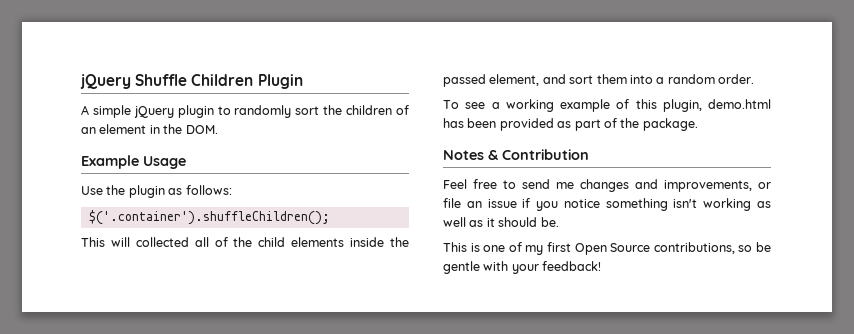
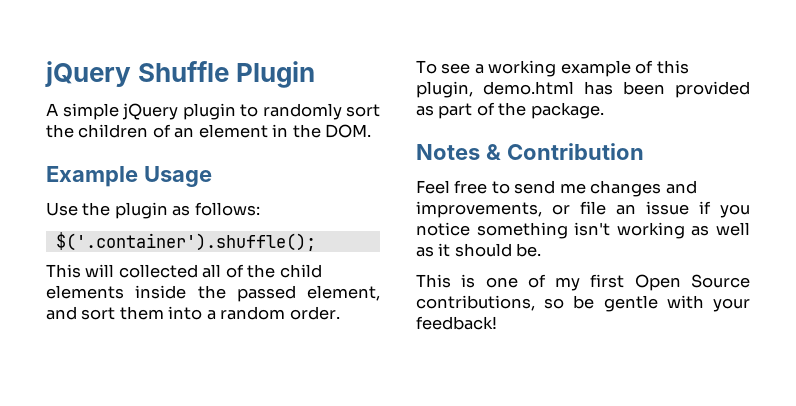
- jQuery Shuffle Children Plugin
+ jQuery Shuffle Plugin
- $('.container').shuffleChildren();
+ $('.container').shuffle();

